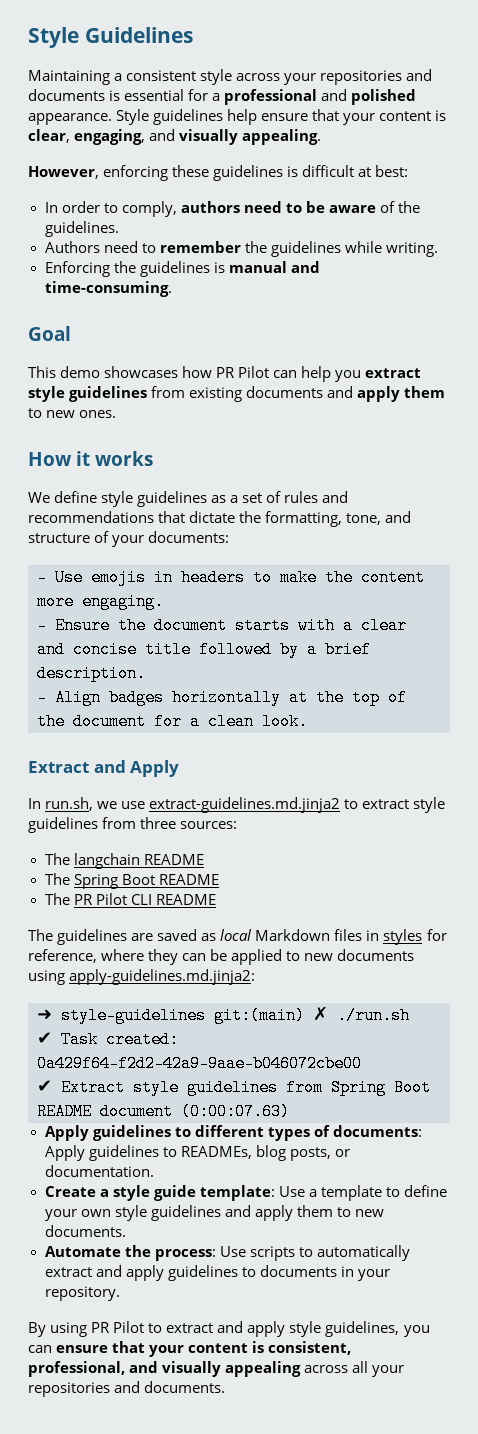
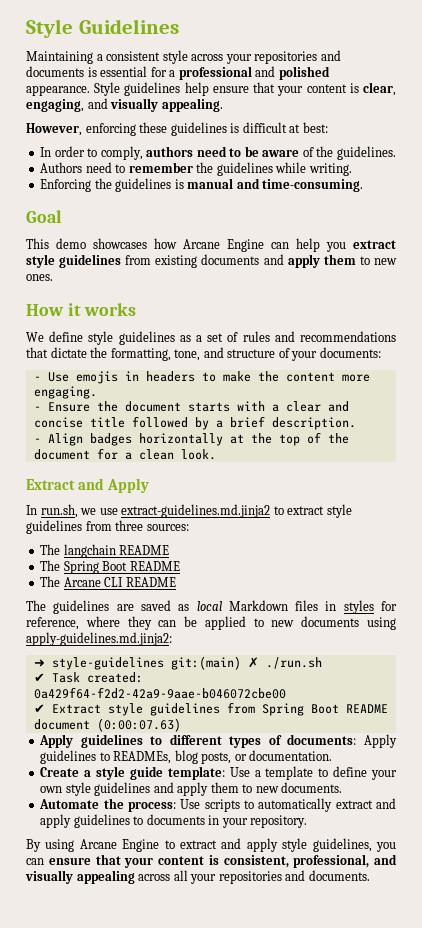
- This demo showcases how PR Pilot can help you extract style guidelines from existing documents and apply them to new ones.
+ This demo showcases how Arcane Engine can help you extract style guidelines from existing documents and apply them to new ones.
- The PR Pilot CLI README
+ The Arcane CLI README
- By using PR Pilot to extract and apply style guidelines, you can ensure that your content is consistent, professional, and visually appealing across all your repositories and documents.
+ By using Arcane Engine to extract and apply style guidelines, you can ensure that your content is consistent, professional, and visually appealing across all your repositories and documents.

